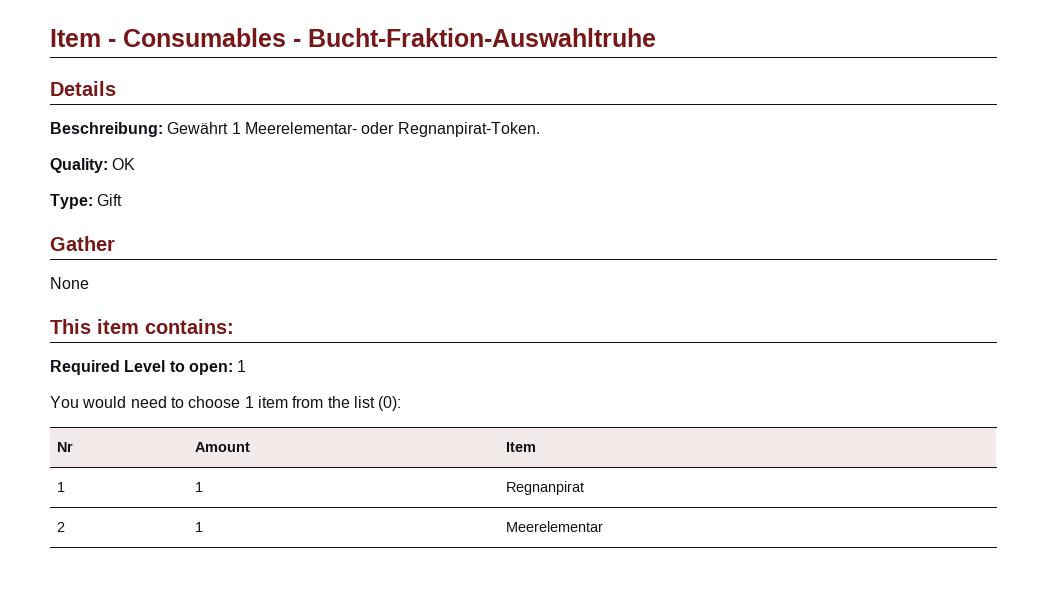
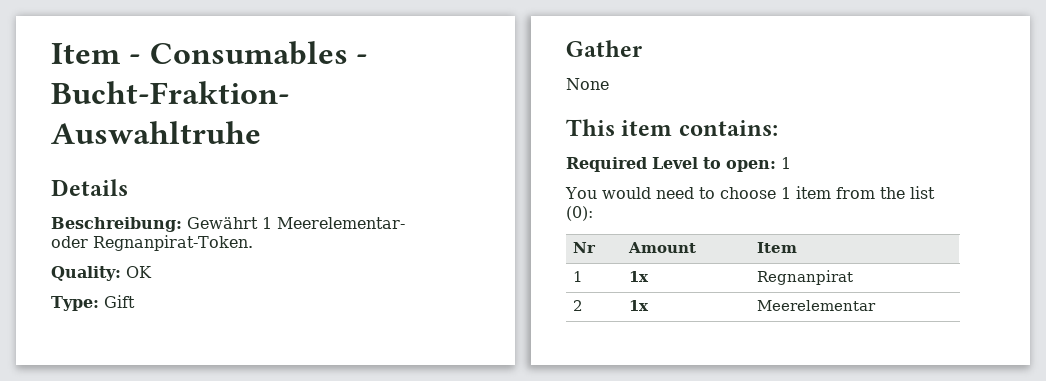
- 1 | 1 | Regnanpirat
+ 1 | 1x | Regnanpirat
- 2 | 1 | Meerelementar
+ 2 | 1x | Meerelementar

